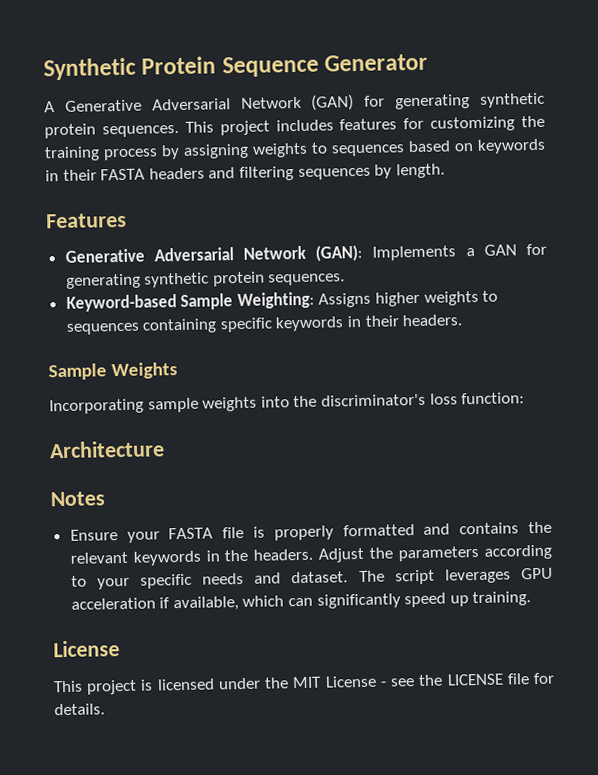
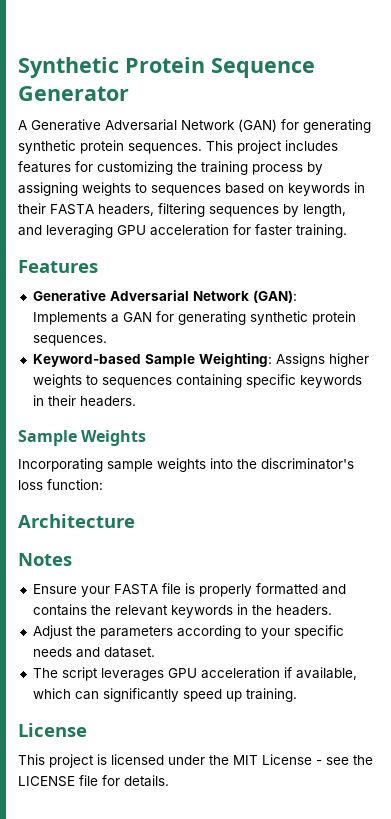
- This project includes features for customizing the training process by assigning weights to sequences based on keywords in their FASTA headers and filtering sequences by length.
+ This project includes features for customizing the training process by assigning weights to sequences based on keywords in their FASTA headers, filtering sequences by length, and leveraging GPU acceleration for faster training.
- Ensure your FASTA file is properly formatted and contains the relevant keywords in the headers. Adjust the parameters according to your specific needs and dataset. The script leverages GPU acceleration if available, which can significantly speed up training.
+ Ensure your FASTA file is properly formatted and contains the relevant keywords in the headers.
+ Adjust the parameters according to your specific needs and dataset.
+ The script leverages GPU acceleration if available, which can significantly speed up training.

